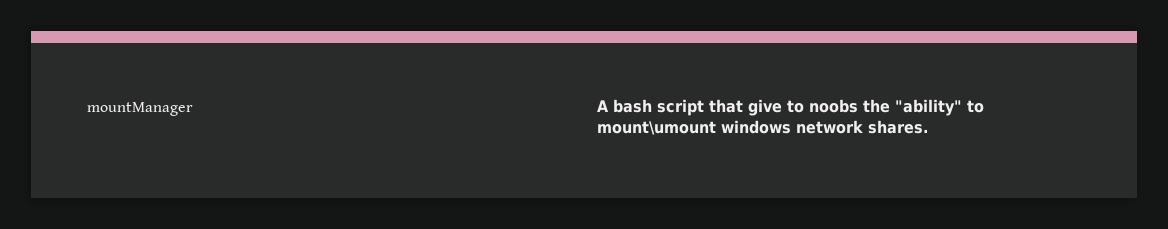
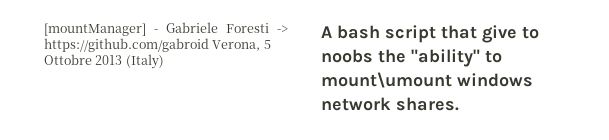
- mountManager
+ [mountManager] - Gabriele Foresti -> https://github.com/gabroid Verona, 5 Ottobre 2013 (Italy)

